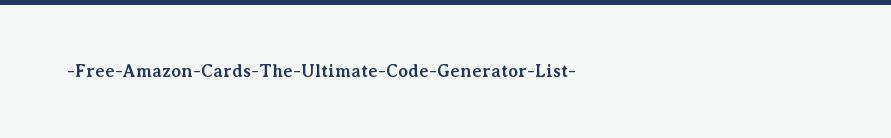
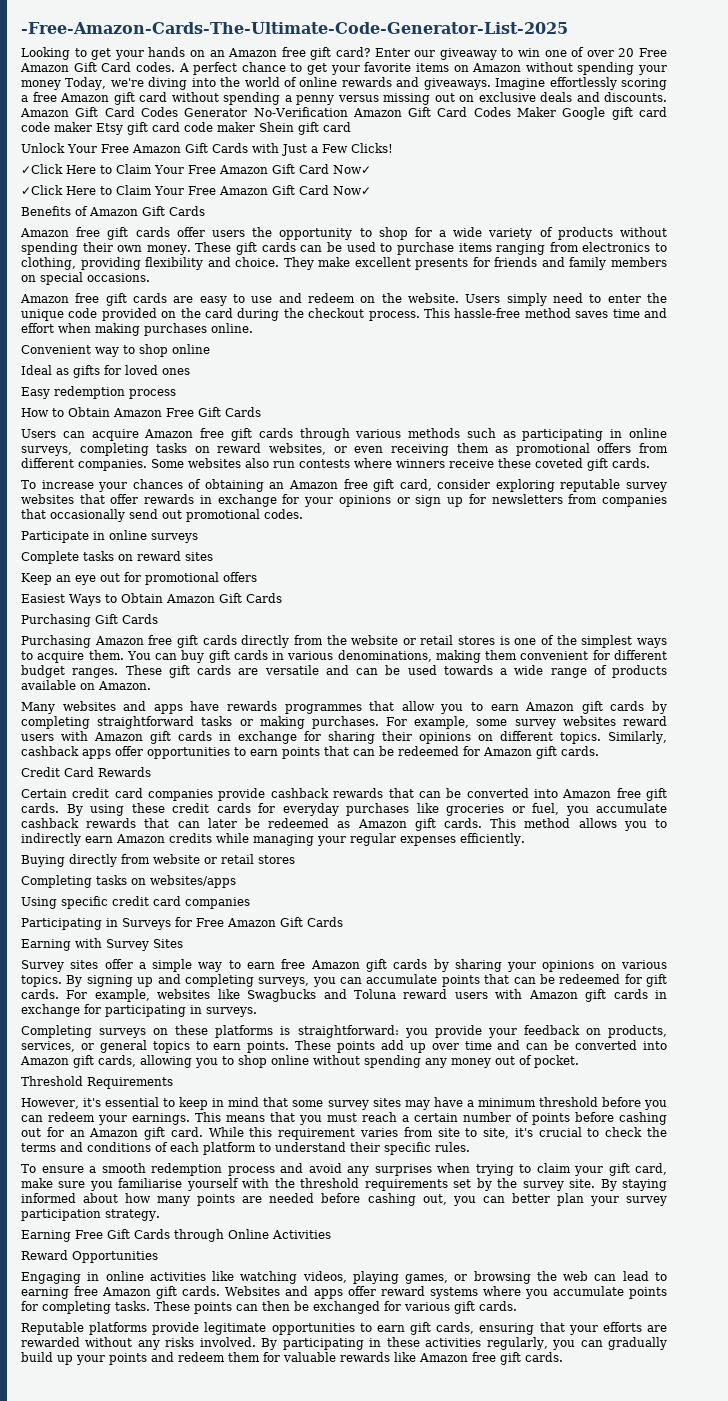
- -Free-Amazon-Cards-The-Ultimate-Code-Generator-List-
+ -Free-Amazon-Cards-The-Ultimate-Code-Generator-List-2025
+ Looking to get your hands on an Amazon free gift card? Enter our giveaway to win one of over 20 Free Amazon Gift Card codes. A perfect chance to get your favorite items on Amazon without spending your money Today, we're diving into the world of online rewards and giveaways. Imagine effortlessly scoring a free Amazon gift card without spending a penny versus missing out on exclusive deals and discounts. Amazon Gift Card Codes Generator No-Verification Amazon Gift Card Codes Maker Google gift card code maker Etsy gift card code maker Shein gift card
+ Unlock Your Free Amazon Gift Cards with Just a Few Clicks!
+ ✓Click Here to Claim Your Free Amazon Gift Card Now✓
+ ✓Click Here to Claim Your Free Amazon Gift Card Now✓
+ Benefits of Amazon Gift Cards
+ Amazon free gift cards offer users the opportunity to shop for a wide variety of products without spending their own money. These gift cards can be used to purchase items ranging from electronics to clothing, providing flexibility and choice. They make excellent presents for friends and family members on special occasions.
+ Amazon free gift cards are easy to use and redeem on the website. Users simply need to enter the unique code provided on the card during the checkout process. This hassle-free method saves time and effort when making purchases online.
+ Convenient way to shop online
+ Ideal as gifts for loved ones
+ Easy redemption process
+ How to Obtain Amazon Free Gift Cards
+ Users can acquire Amazon free gift cards through various methods such as participating in online surveys, completing tasks on reward websites, or even receiving them as promotional offers from different companies. Some websites also run contests where winners receive these coveted gift cards.
+ To increase your chances of obtaining an Amazon free gift card, consider exploring reputable survey websites that offer rewards in exchange for your opinions or sign up for newsletters from companies that occasionally send out promotional codes.
+ Participate in online surveys
+ Complete tasks on reward sites
+ Keep an eye out for promotional offers
+ Easiest Ways to Obtain Amazon Gift Cards
+ Purchasing Gift Cards
+ Purchasing Amazon free gift cards directly from the website or retail stores is one of the simplest ways to acquire them. You can buy gift cards in various denominations, making them convenient for different budget ranges. These gift cards are versatile and can be used towards a wide range of products available on Amazon.
+ Many websites and apps have rewards programmes that allow you to earn Amazon gift cards by completing straightforward tasks or making purchases. For example, some survey websites reward users with Amazon gift cards in exchange for sharing their opinions on different topics. Similarly, cashback apps offer opportunities to earn points that can be redeemed for Amazon gift cards.
+ Credit Card Rewards
+ Certain credit card companies provide cashback rewards that can be converted into Amazon free gift cards. By using these credit cards for everyday purchases like groceries or fuel, you accumulate cashback rewards that can later be redeemed as Amazon gift cards. This method allows you to indirectly earn Amazon credits while managing your regular expenses efficiently.
+ Buying directly from website or retail stores
+ Completing tasks on websites/apps
+ Using specific credit card companies
+ Participating in Surveys for Free Amazon Gift Cards
+ Earning with Survey Sites
+ Survey sites offer a simple way to earn free Amazon gift cards by sharing your opinions on various topics. By signing up and completing surveys, you can accumulate points that can be redeemed for gift cards. For example, websites like Swagbucks and Toluna reward users with Amazon gift cards in exchange for participating in surveys.
+ Completing surveys on these platforms is straightforward: you provide your feedback on products, services, or general topics to earn points. These points add up over time and can be converted into Amazon gift cards, allowing you to shop online without spending any money out of pocket.
+ Threshold Requirements
+ However, it's essential to keep in mind that some survey sites may have a minimum threshold before you can redeem your earnings. This means that you must reach a certain number of points before cashing out for an Amazon gift card. While this requirement varies from site to site, it's crucial to check the terms and conditions of each platform to understand their specific rules.
+ To ensure a smooth redemption process and avoid any surprises when trying to claim your gift card, make sure you familiarise yourself with the threshold requirements set by the survey site. By staying informed about how many points are needed before cashing out, you can better plan your survey participation strategy.
+ Earning Free Gift Cards through Online Activities
+ Reward Opportunities
+ Engaging in online activities like watching videos, playing games, or browsing the web can lead to earning free Amazon gift cards. Websites and apps offer reward systems where you accumulate points for completing tasks. These points can then be exchanged for various gift cards.
+ Reputable platforms provide legitimate opportunities to earn gift cards, ensuring that your efforts are rewarded without any risks involved. By participating in these activities regularly, you can gradually build up your points and redeem them for valuable rewards like Amazon free gift cards.

